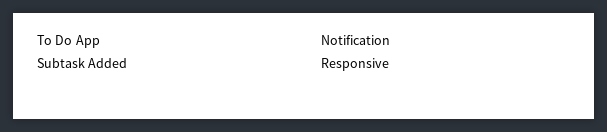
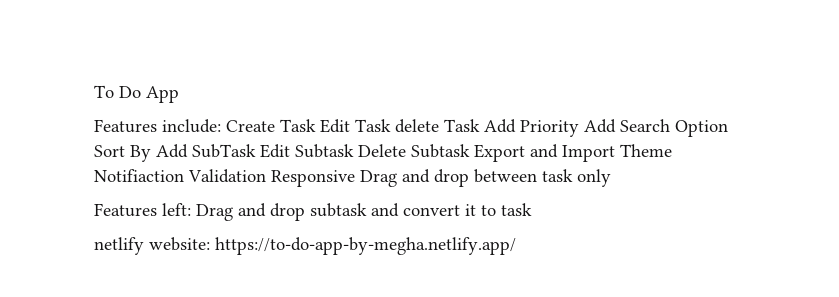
- Subtask Added
- Notification
- Responsive
+ Features include: Create Task Edit Task delete Task Add Priority Add Search Option Sort By Add SubTask Edit Subtask Delete Subtask Export and Import Theme Notifiaction Validation Responsive Drag and drop between task only
+ Features left: Drag and drop subtask and convert it to task
+ netlify website: https://to-do-app-by-megha.netlify.app/

